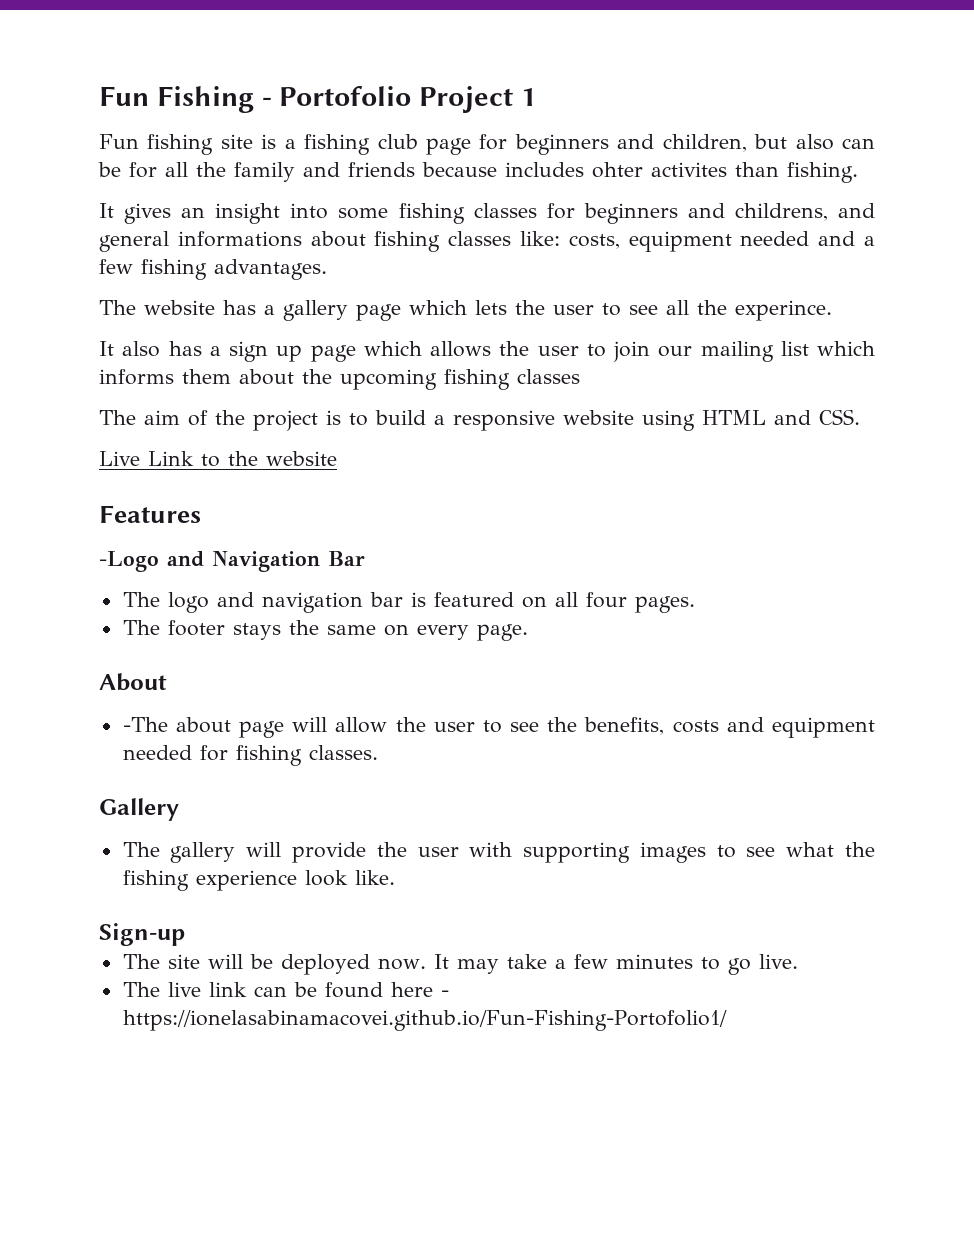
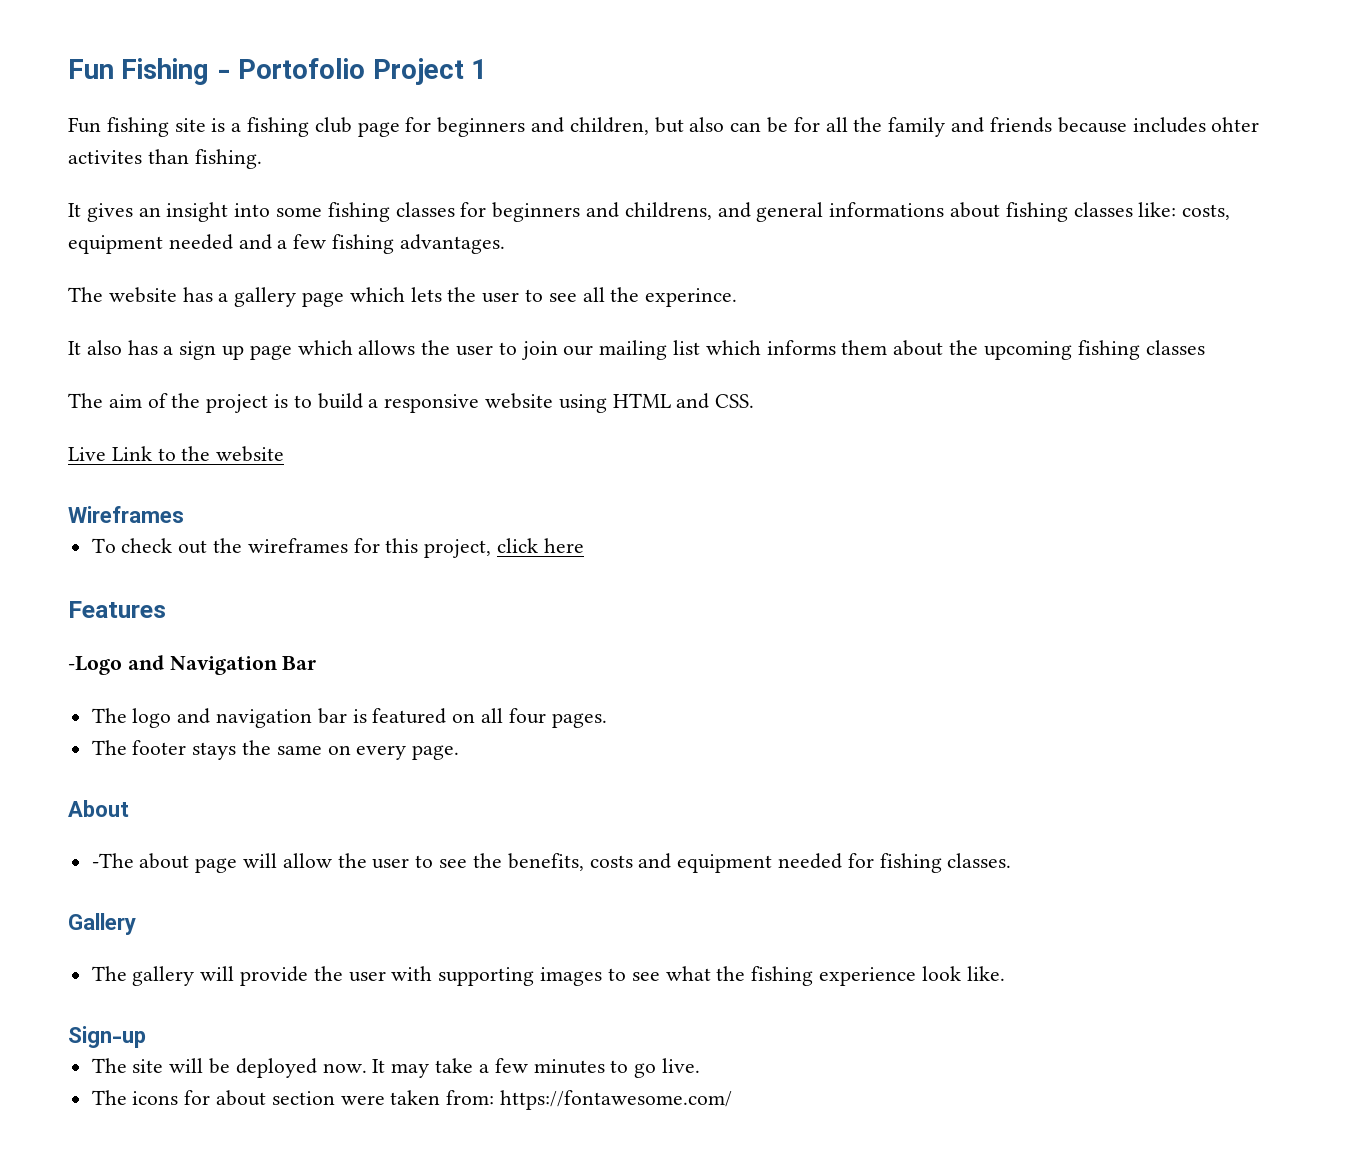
+ Wireframes
+ To check out the wireframes for this project, click here
- The live link can be found here - https://ionelasabinamacovei.github.io/Fun-Fishing-Portofolio1/
+ The icons for about section were taken from: https://fontawesome.com/

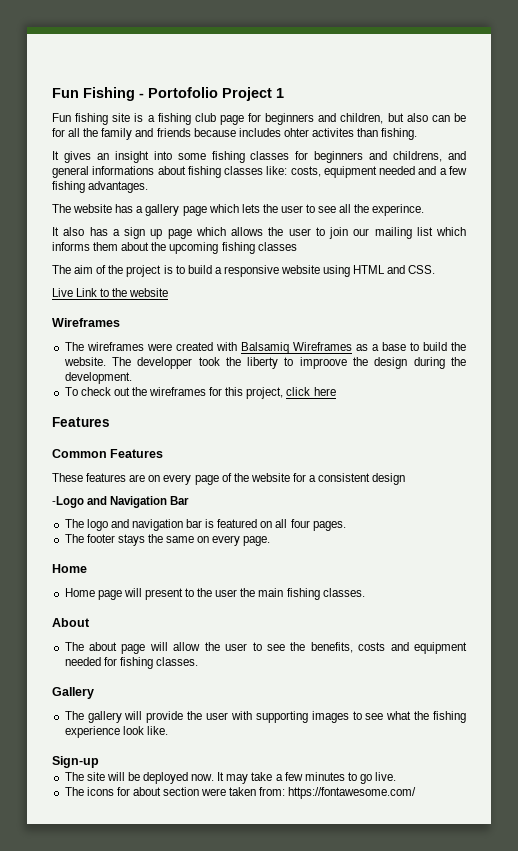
+ The wireframes were created with Balsamiq Wireframes as a base to build the website. The developper took the liberty to improove the design during the development.
+ Common Features
+ These features are on every page of the website for a consistent design
  The footer stays the same on every page.
+ Home
+ Home page will present to the user the main fishing classes.
- -The about page will allow the user to see the benefits, costs and equipment needed for fishing classes.
+ The about page will allow the user to see the benefits, costs and equipment needed for fishing classes.

